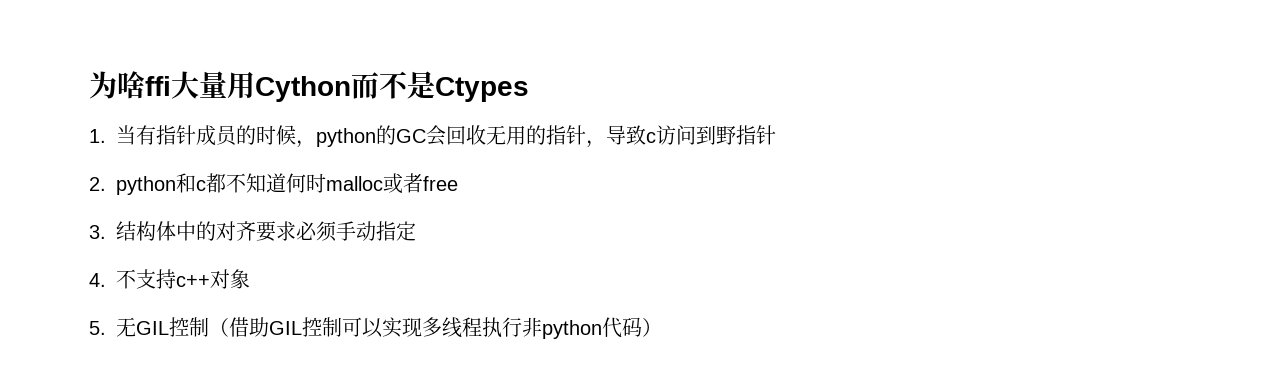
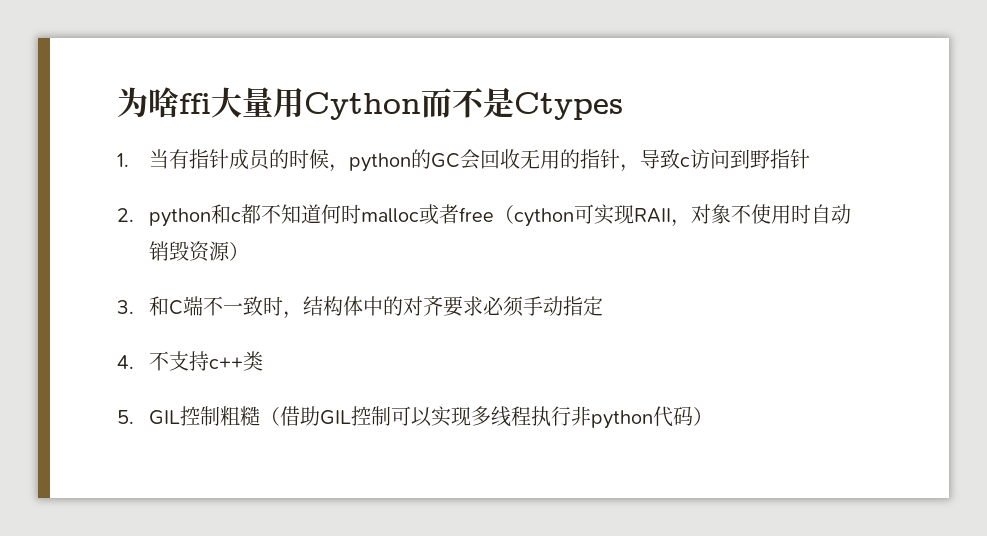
- 2. python和c都不知道何时malloc或者free
- 3.结构体中的对齐要求必须手动指定
+ 2. python和c都不知道何时malloc或者free（cython可实现RAII，对象不使用时自动销毁资源）
+ 3.和C端不一致时，结构体中的对齐要求必须手动指定
- 4.不支持c++对象
+ 4.不支持c++类
- 5.无GIL控制（借助GIL控制可以实现多线程执行非python代码）
+ 5. GIL控制粗糙（借助GIL控制可以实现多线程执行非python代码）

